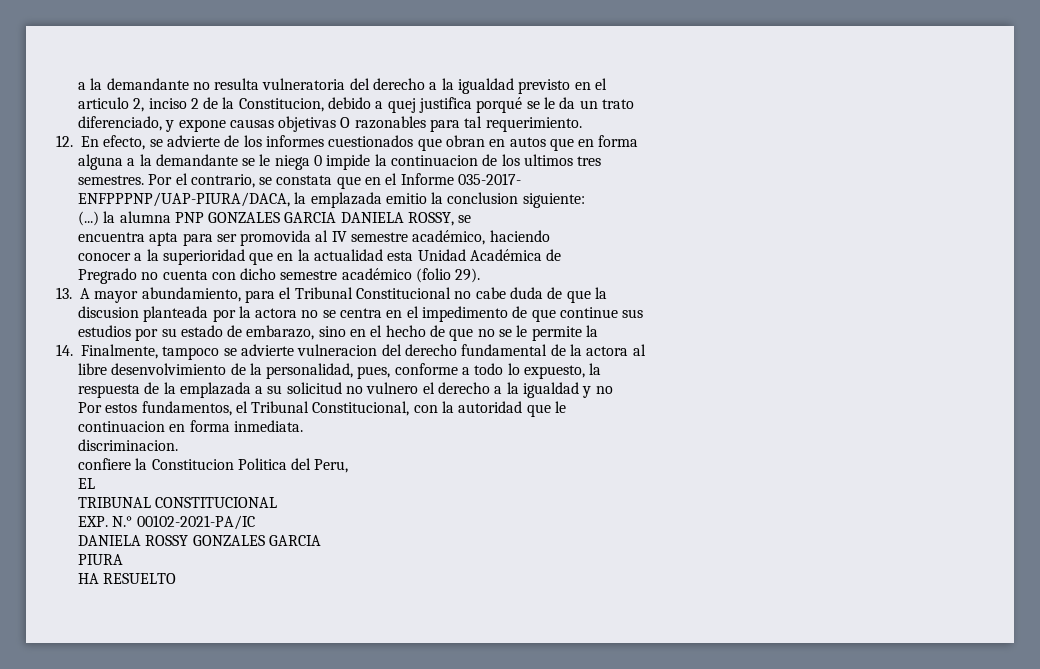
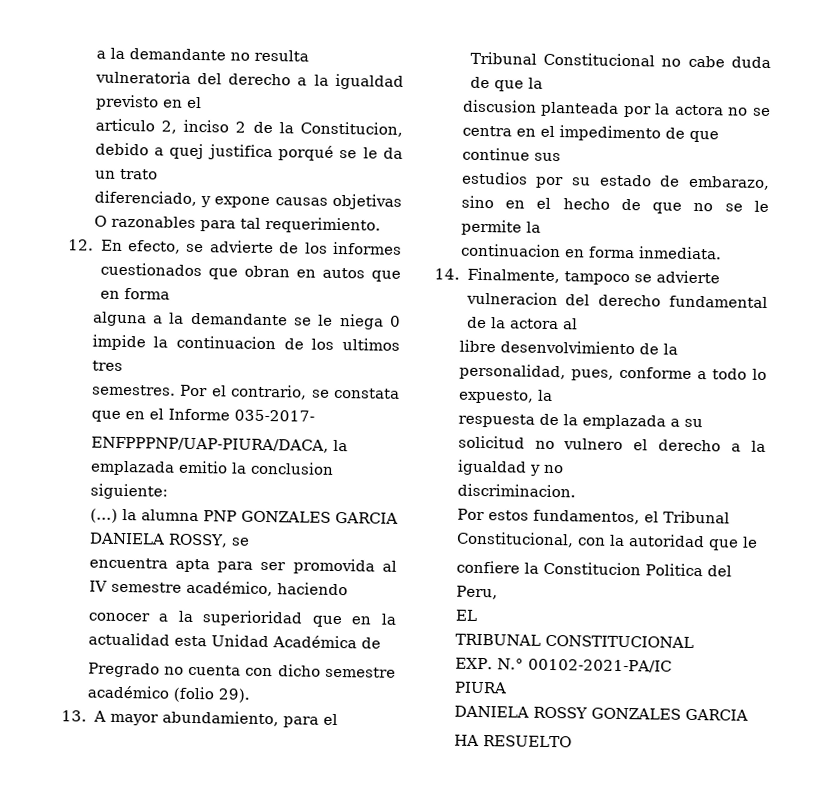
+ continuacion en forma inmediata.
+ discriminacion.
- continuacion en forma inmediata.
- discriminacion.
+ PIURA
- PIURA

